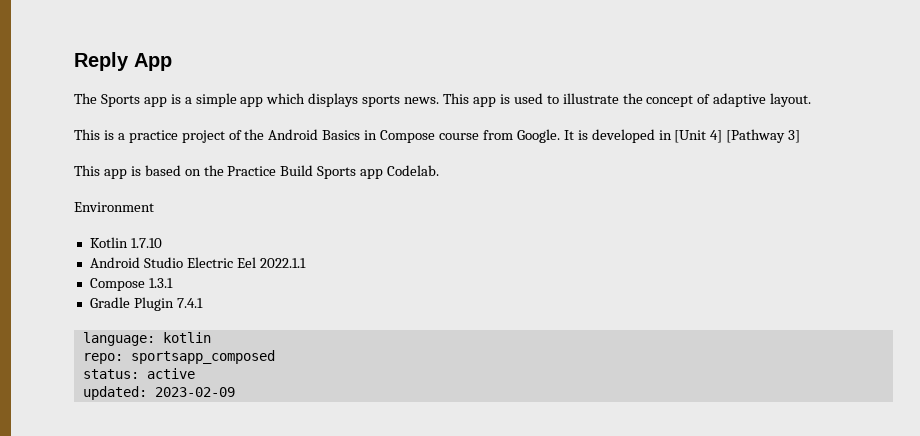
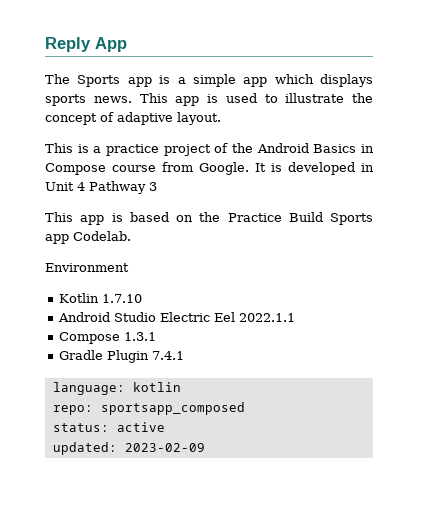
- It is developed in [Unit 4] [Pathway 3]
+ It is developed in Unit 4 Pathway 3

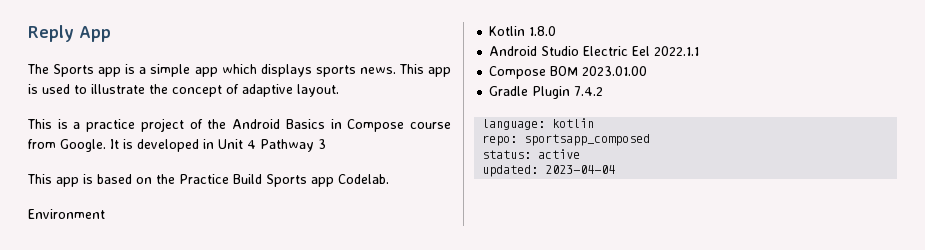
- Kotlin 1.7.10
+ Kotlin 1.8.0
- Compose 1.3.1
+ Compose BOM 2023.01.00
- Gradle Plugin 7.4.1
+ Gradle Plugin 7.4.2
- updated: 2023-02-09
+ updated: 2023-04-04

